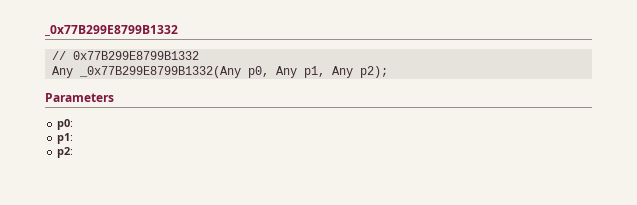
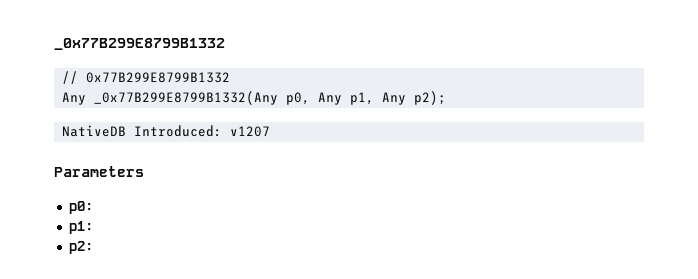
+ NativeDB Introduced: v1207

